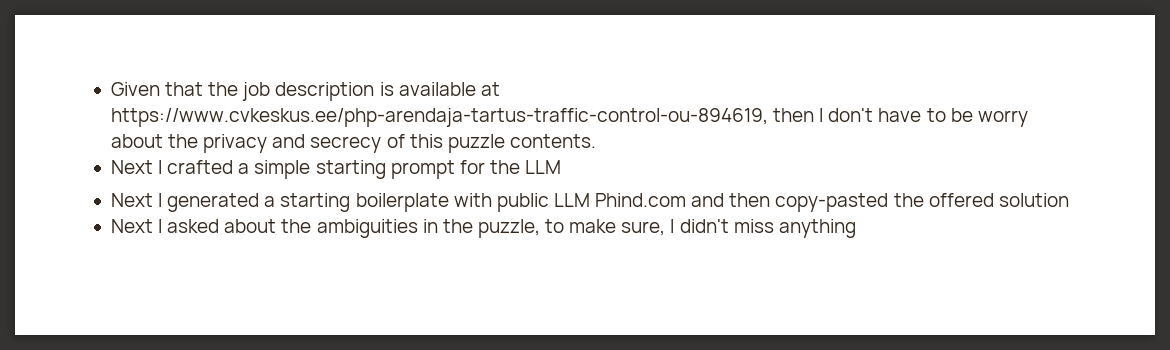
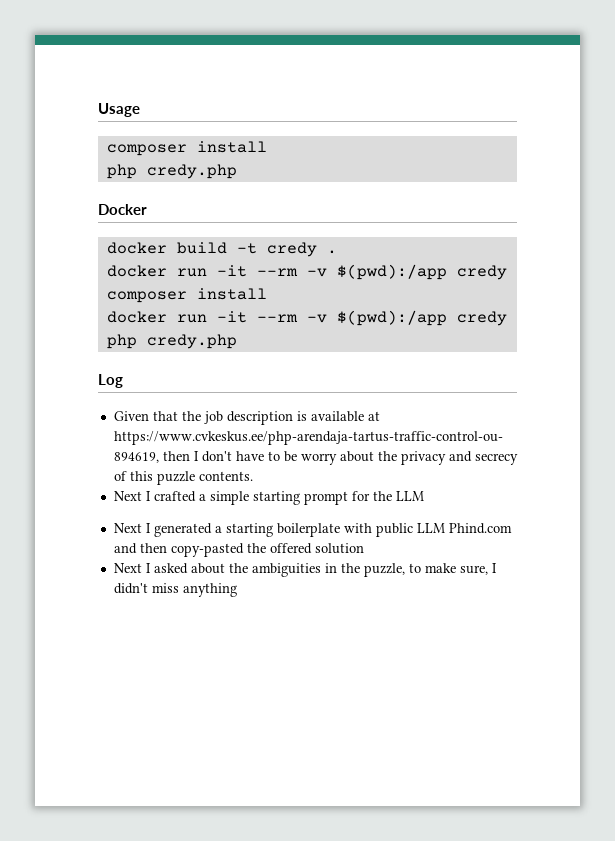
+ Usage
+ composer install
+ php credy.php
+ Docker
+ docker build -t credy .
+ docker run -it --rm -v $(pwd):/app credy composer install
+ docker run -it --rm -v $(pwd):/app credy php credy.php
+ Log

